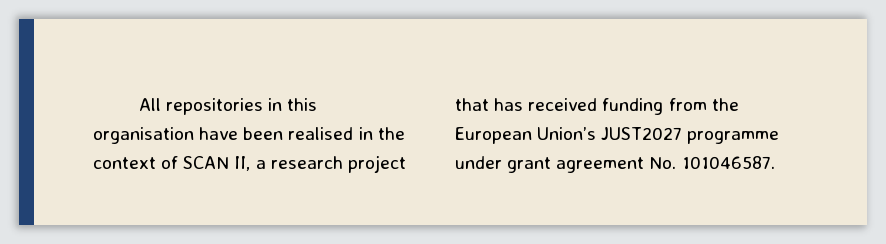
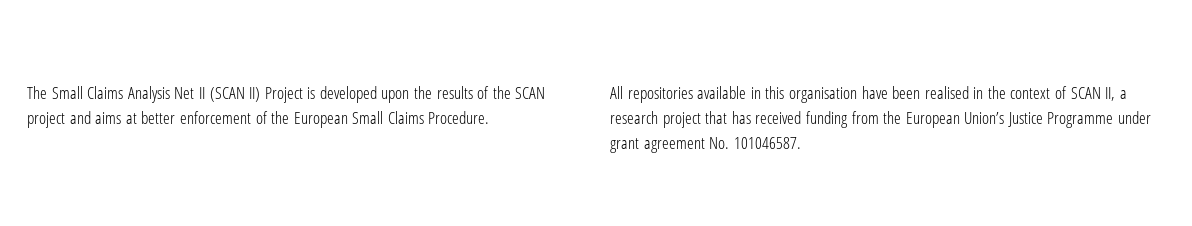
+ The Small Claims Analysis Net II (SCAN II) Project is developed upon the results of the SCAN project and aims at better enforcement of the European Small Claims Procedure.
- All repositories in this organisation have been realised in the context of SCAN II, a research project that has received funding from the European Union’s JUST2027 programme under grant agreement No. 101046587.
+ All repositories available in this organisation have been realised in the context of SCAN II, a research project that has received funding from the European Union’s Justice Programme under grant agreement No. 101046587.

